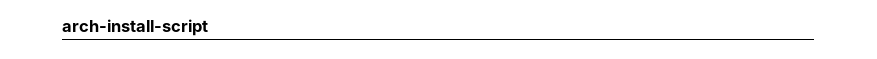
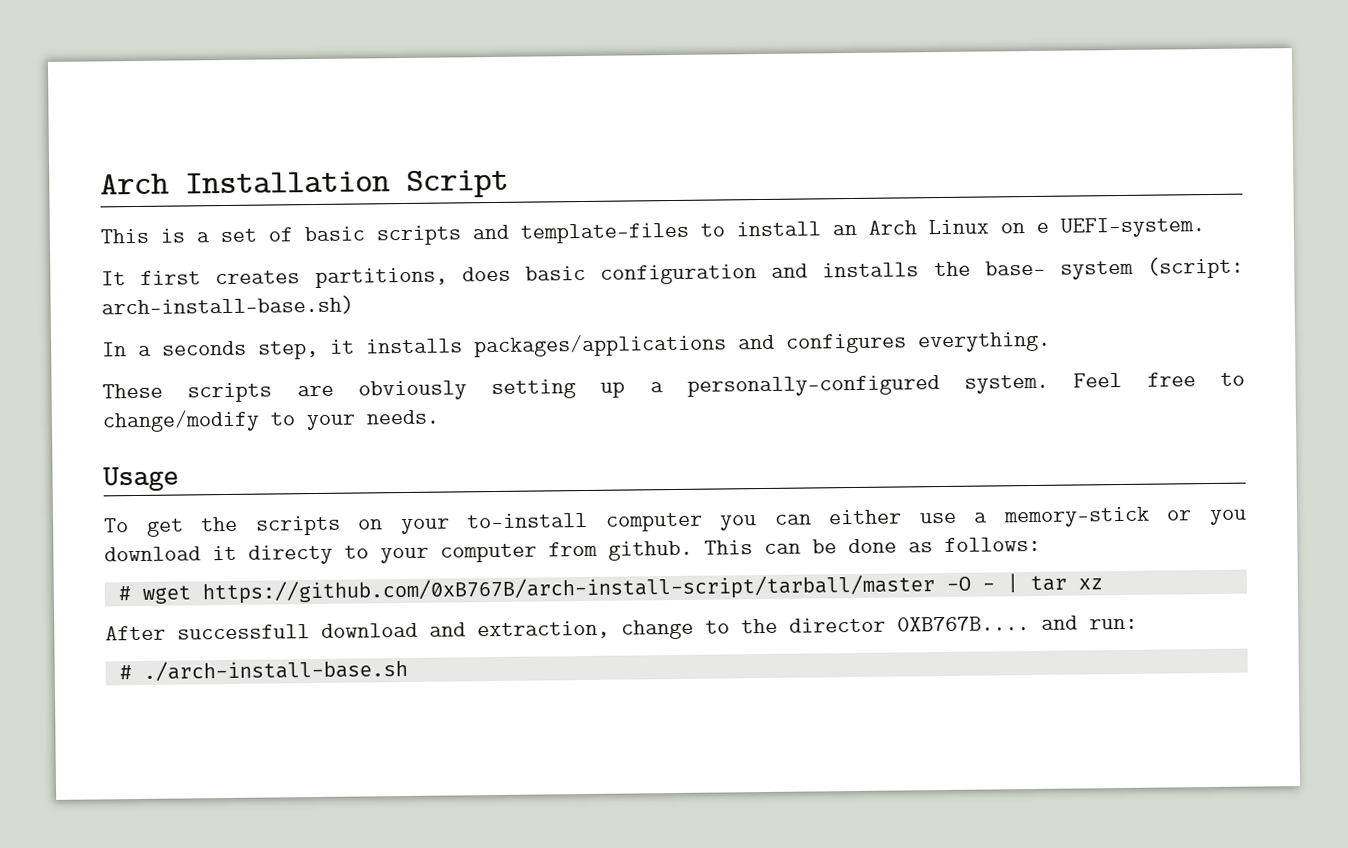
- arch-install-script
+ Arch Installation Script
+ This is a set of basic scripts and template-files to install an Arch Linux on e UEFI-system.
+ It first creates partitions, does basic configuration and installs the base- system (script: arch-install-base.sh)
+ In a seconds step, it installs packages/applications and configures everything.
+ These scripts are obviously setting up a personally-configured system. Feel free to change/modify to your needs.
+ Usage
+ To get the scripts on your to-install computer you can either use a memory-stick or you download it directy to your computer from github. This can be done as follows:
+ # wget https://github.com/0xB767B/arch-install-script/tarball/master -O - | tar xz
+ After successfull download and extraction, change to the director 0XB767B.... and run:
+ # ./arch-install-base.sh

